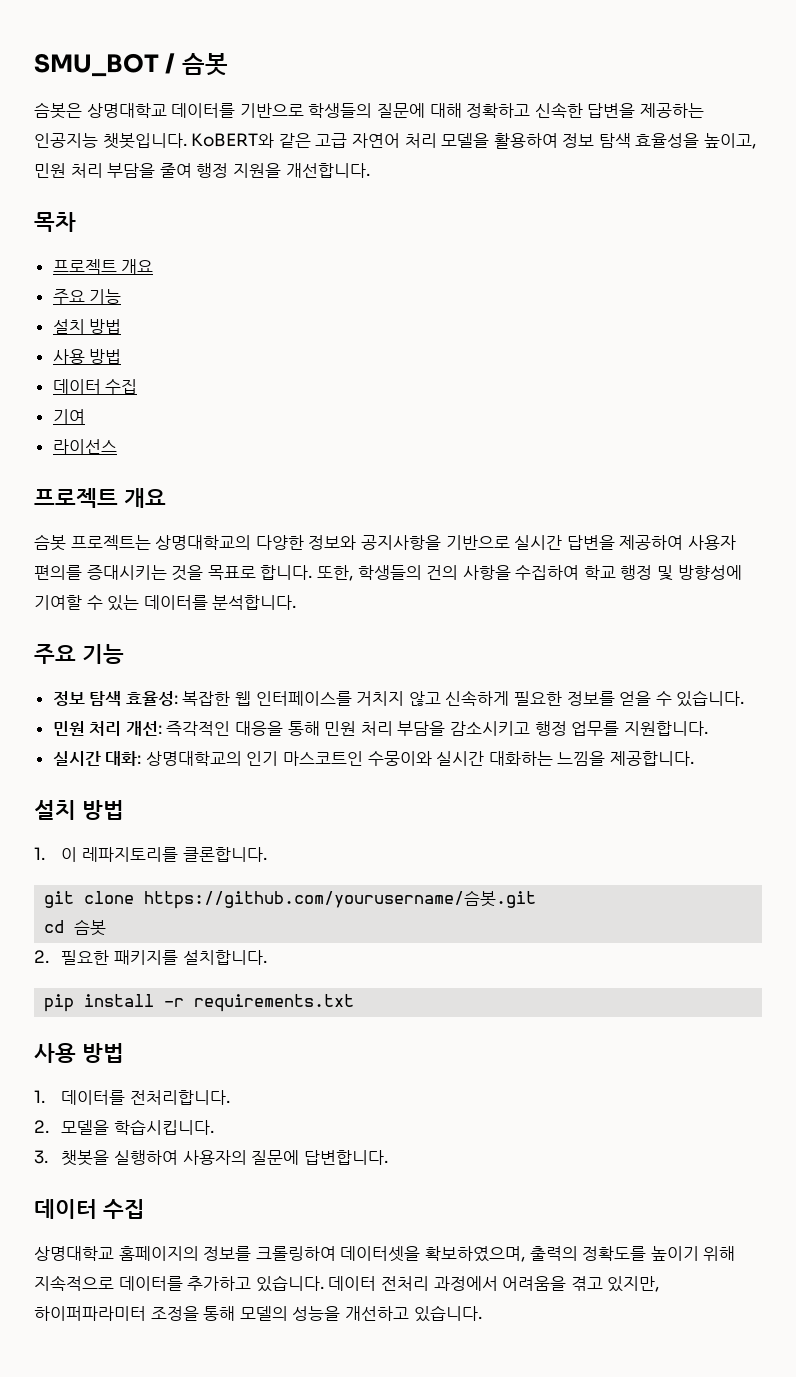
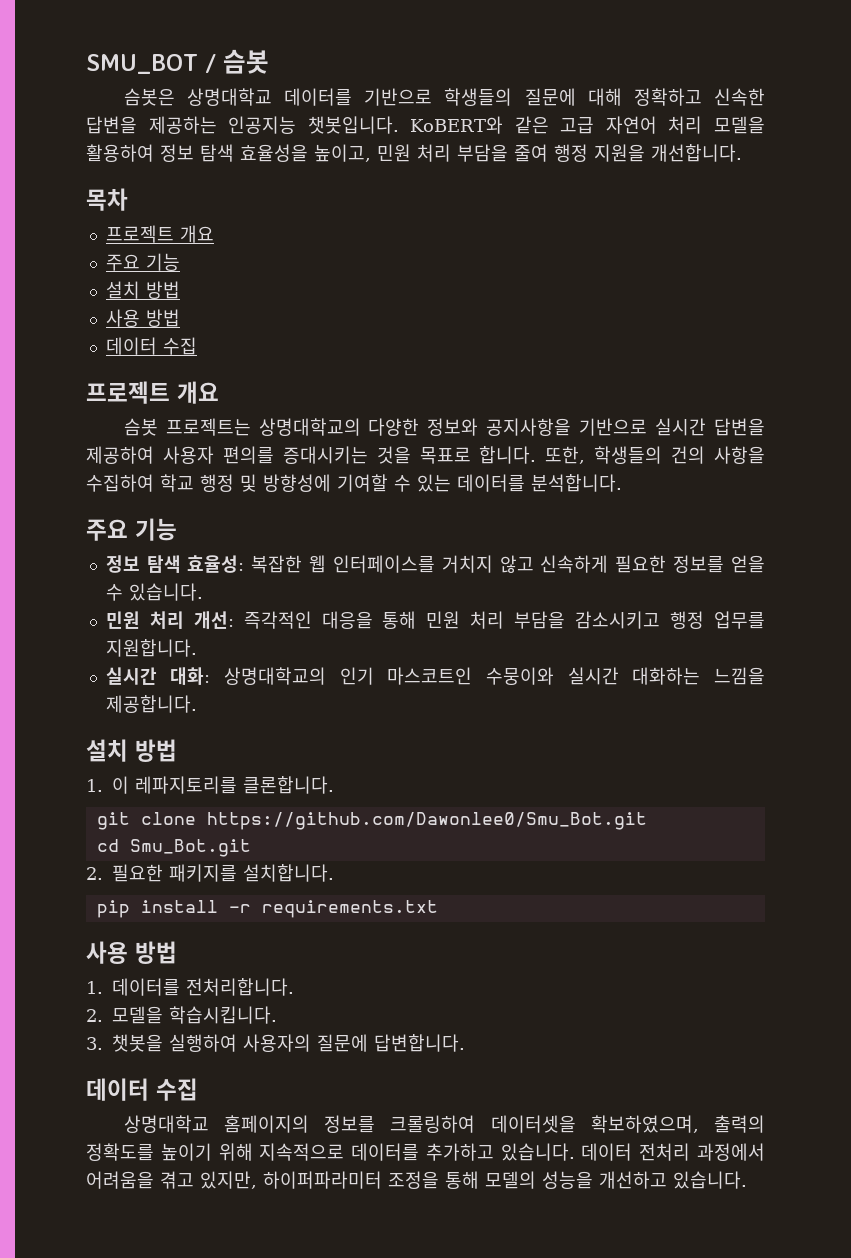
- 기여
- 라이선스
- git clone https://github.com/yourusername/슴봇.git
+ git clone https://github.com/Dawonlee0/Smu_Bot.git
- cd 슴봇
+ cd Smu_Bot.git

